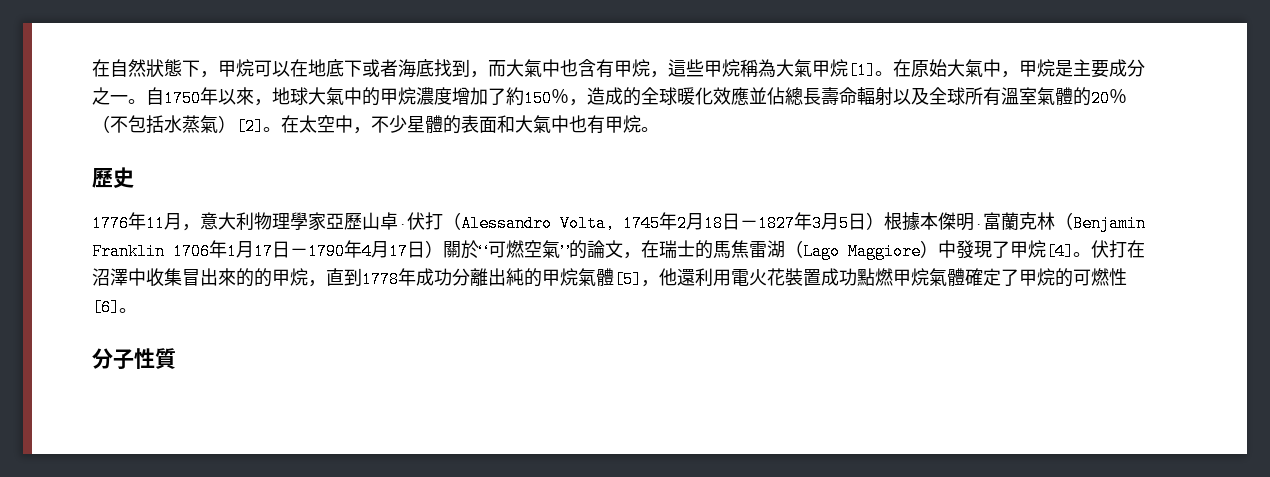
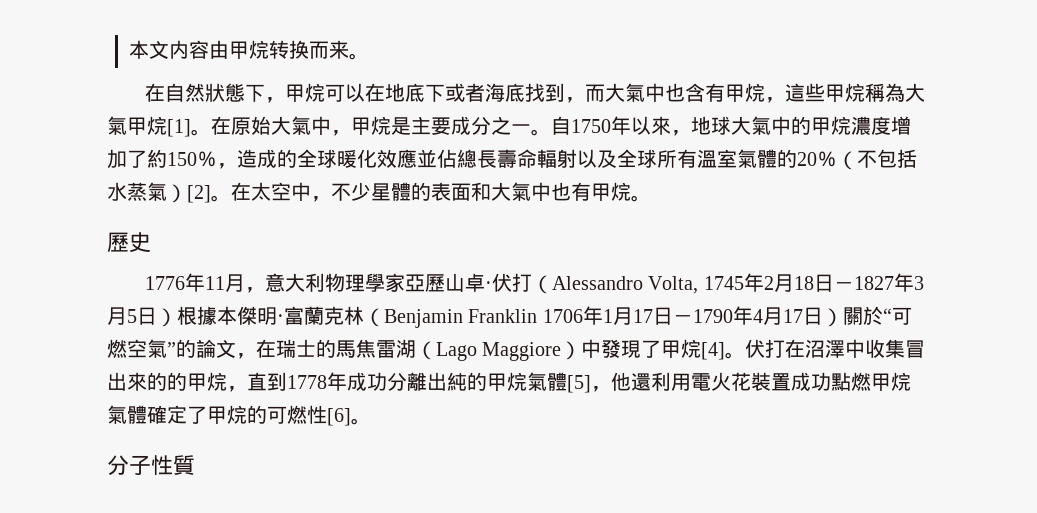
+ 本文内容由甲烷转换而来。

